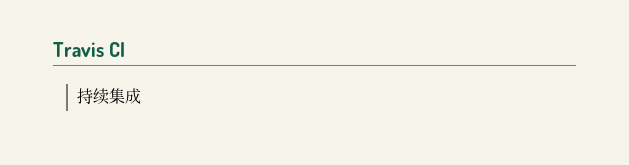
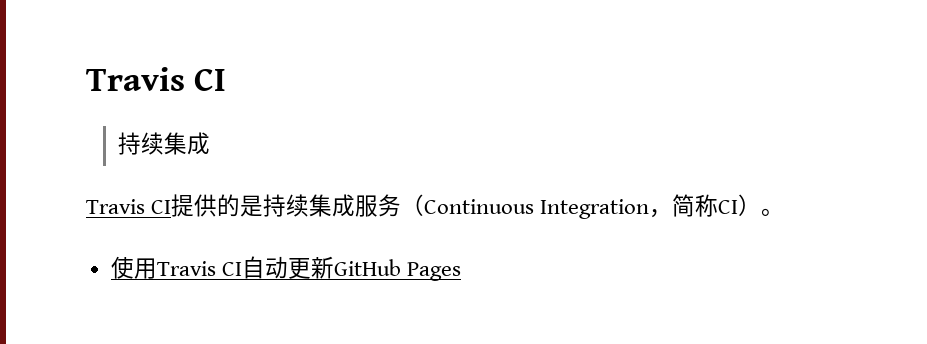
+ Travis CI提供的是持续集成服务（Continuous Integration，简称CI）。
+ 使用Travis CI自动更新GitHub Pages

